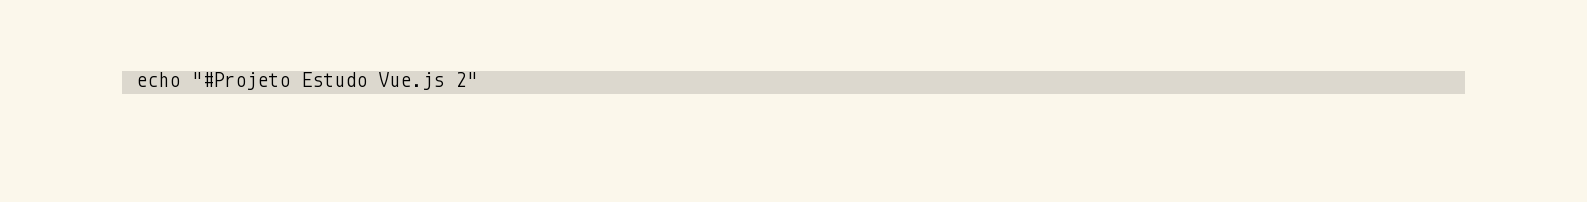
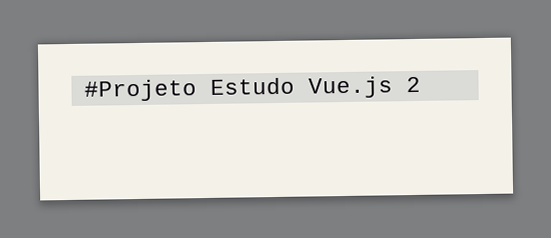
- echo "#Projeto Estudo Vue.js 2"
+ #Projeto Estudo Vue.js 2

